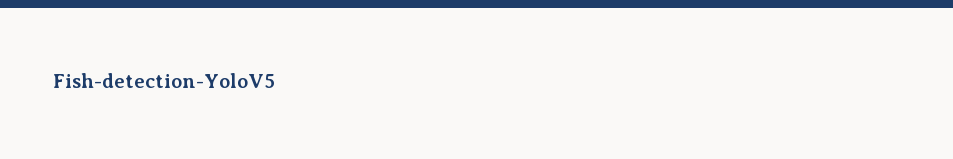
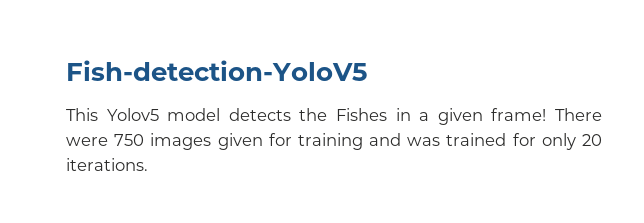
+ This Yolov5 model detects the Fishes in a given frame! There were 750 images given for training and was trained for only 20 iterations.

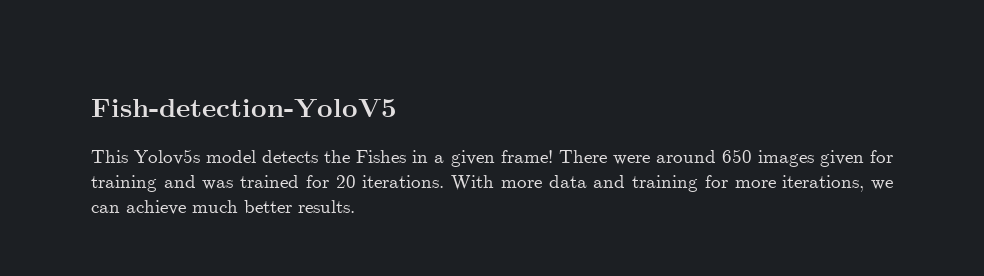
- This Yolov5 model detects the Fishes in a given frame!
+ This Yolov5s model detects the Fishes in a given frame!
- There were 750 images given for training and was trained for only 20 iterations.
+ There were around 650 images given for training and was trained for 20 iterations.
+ With more data and training for more iterations, we can achieve much better results.

